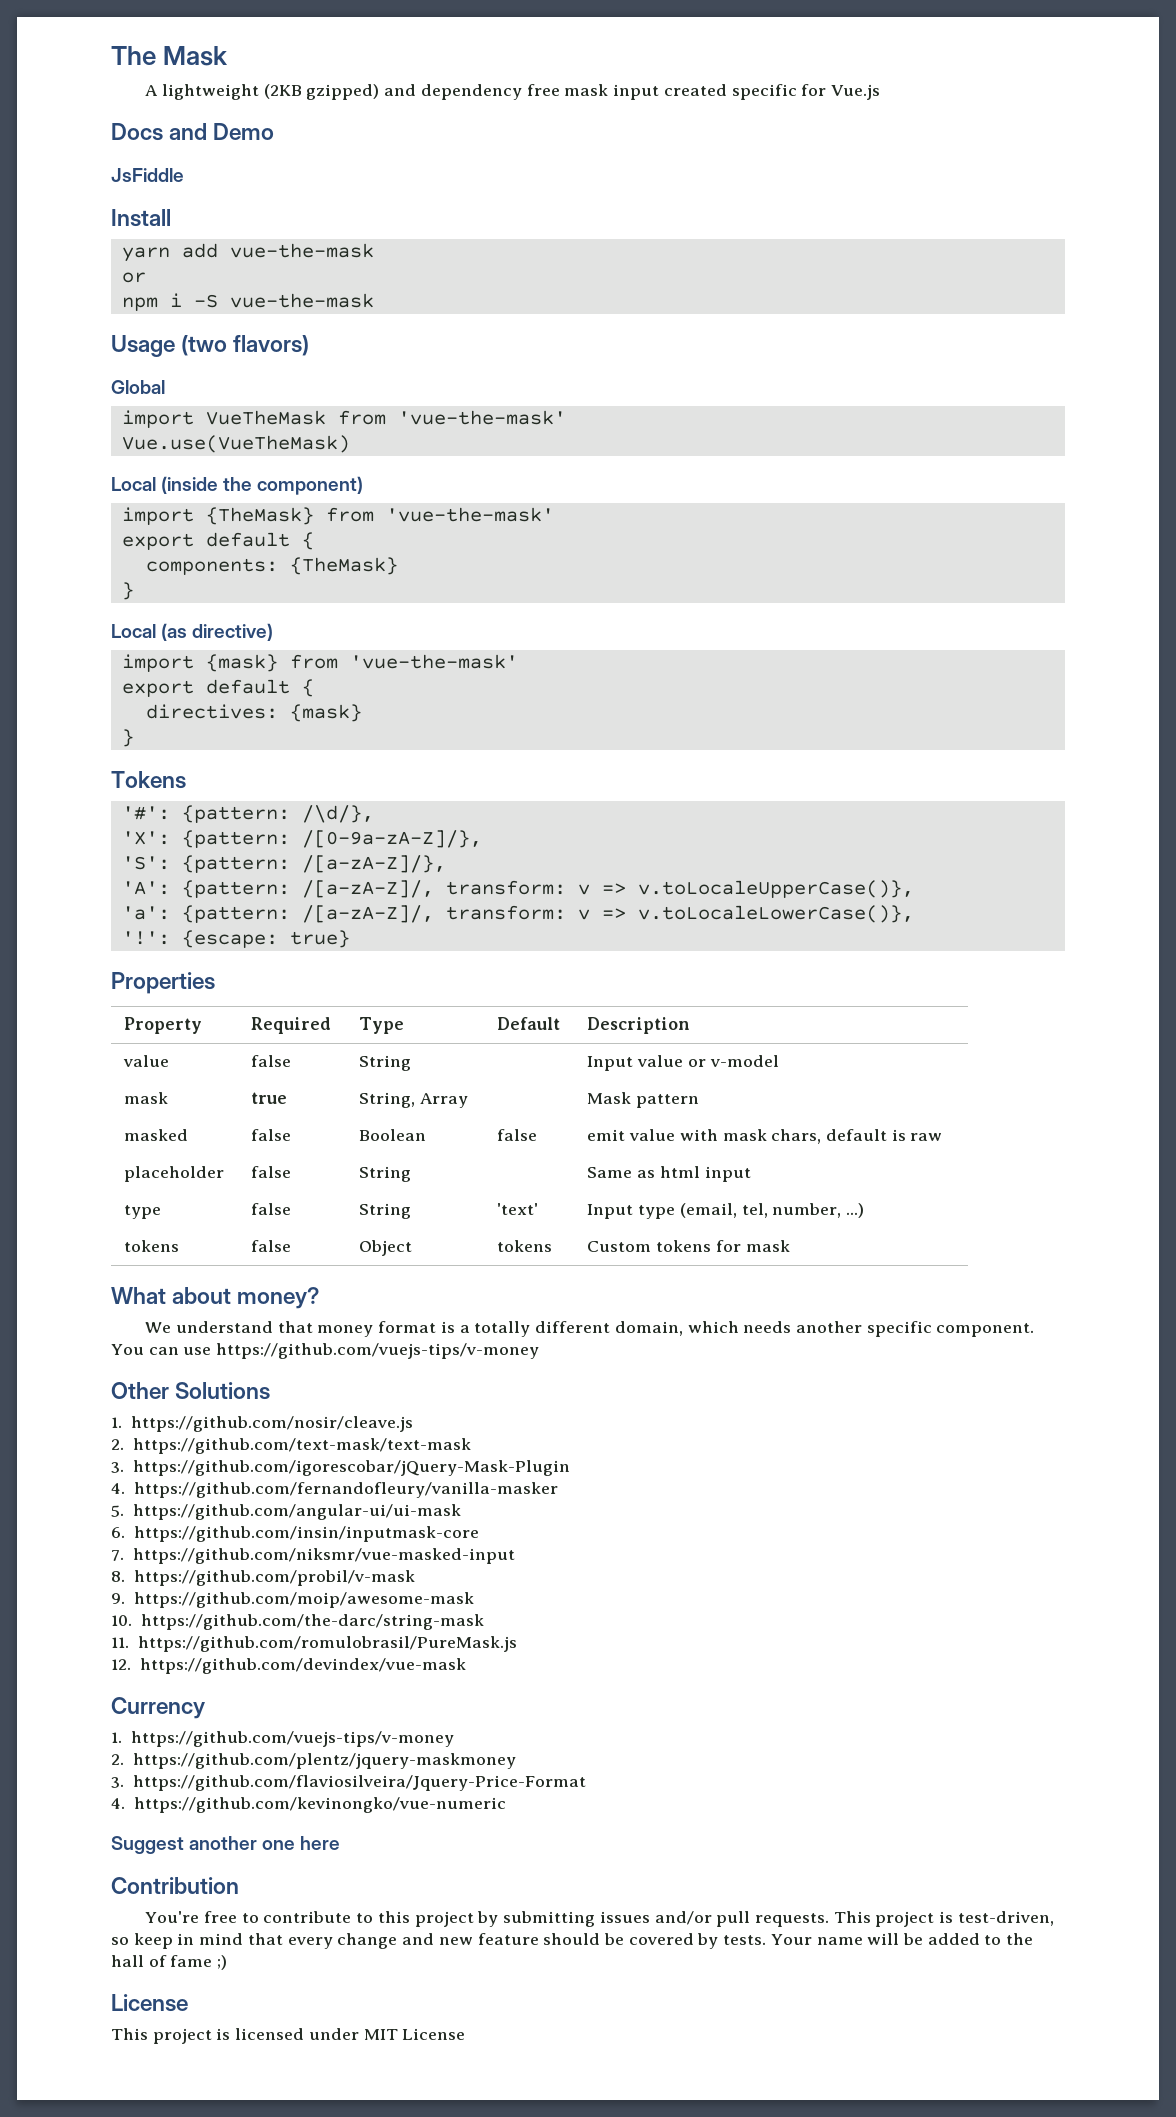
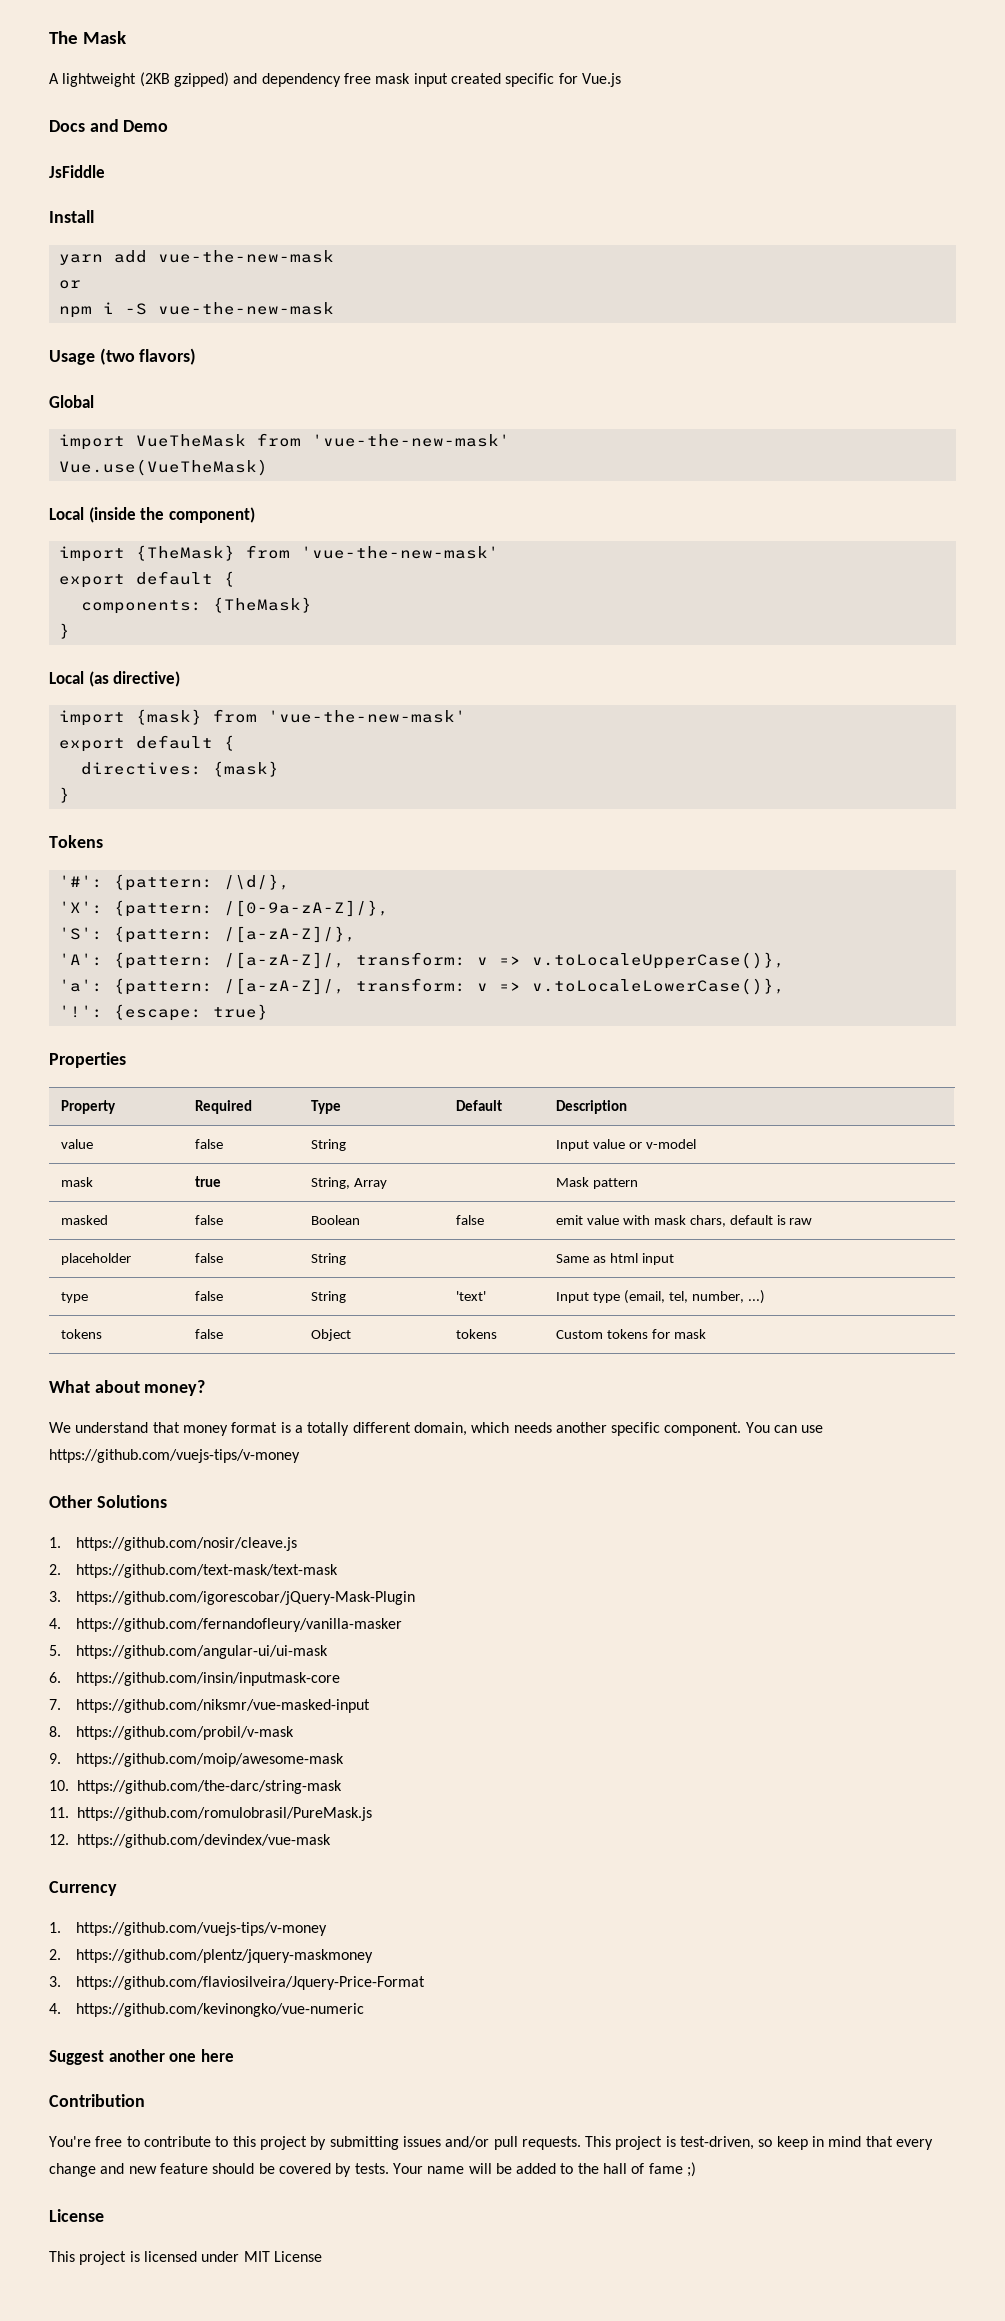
- yarn add vue-the-mask
+ yarn add vue-the-new-mask
- npm i -S vue-the-mask
+ npm i -S vue-the-new-mask
- import VueTheMask from 'vue-the-mask'
+ import VueTheMask from 'vue-the-new-mask'
- import {TheMask} from 'vue-the-mask'
+ import {TheMask} from 'vue-the-new-mask'
- import {mask} from 'vue-the-mask'
+ import {mask} from 'vue-the-new-mask'

